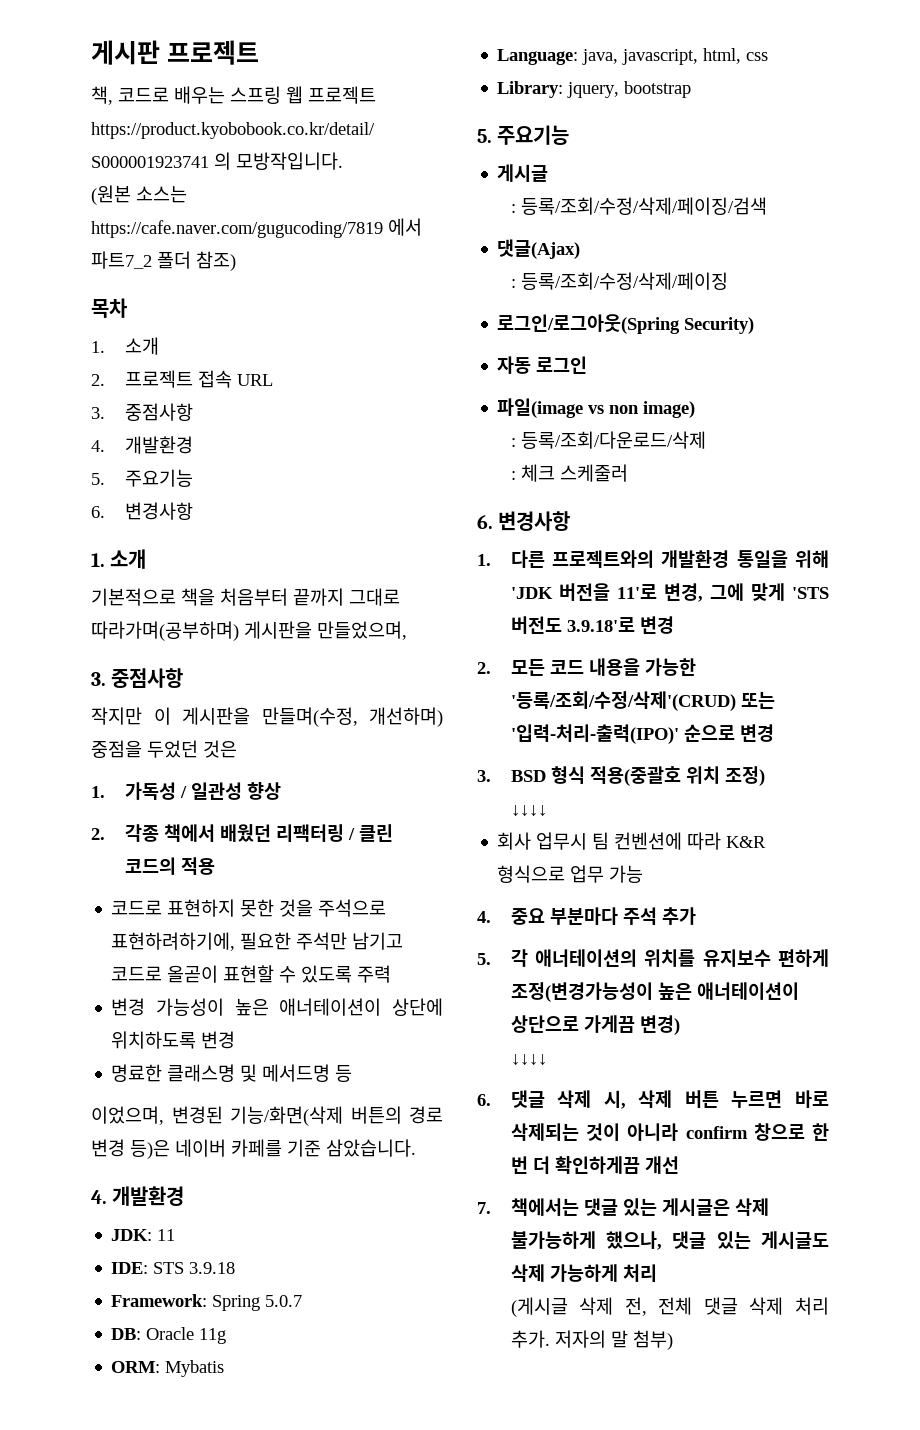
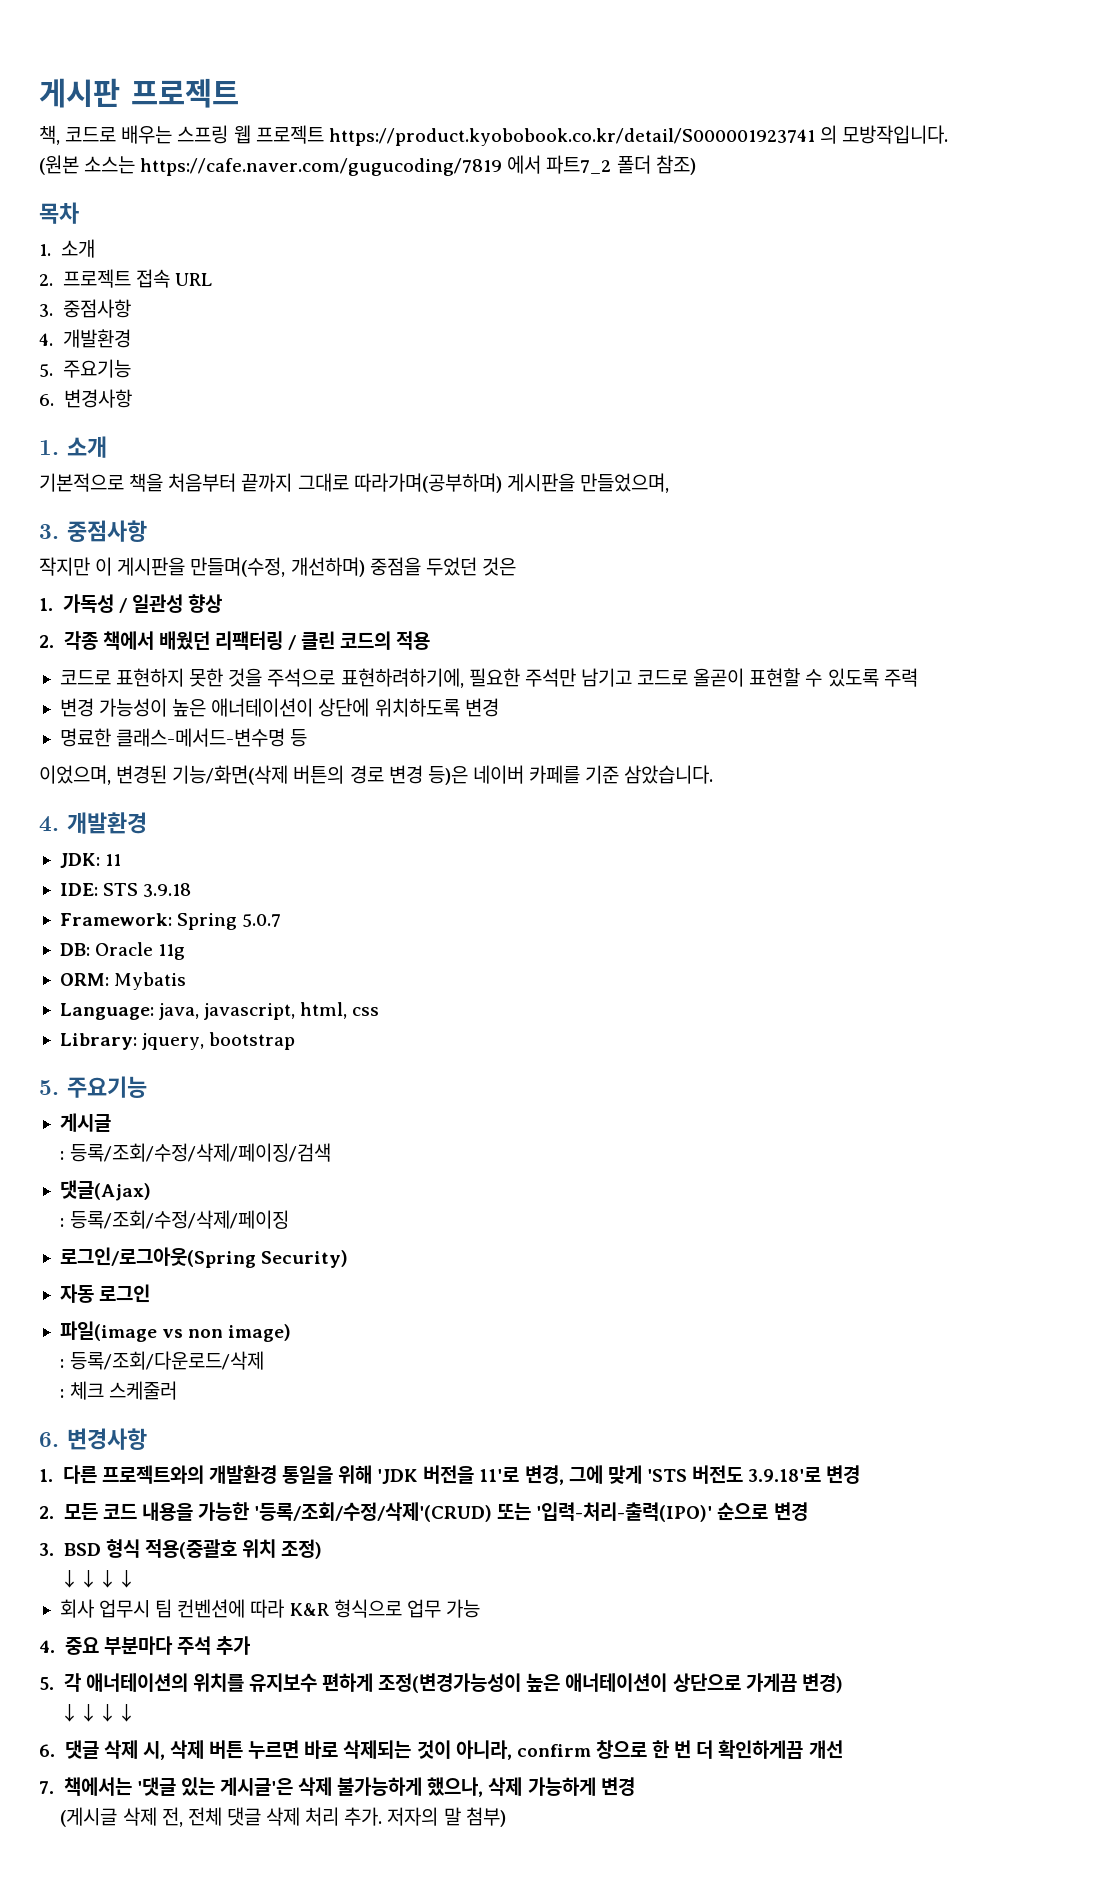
- 명료한 클래스명 및 메서드명 등
+ 명료한 클래스-메서드-변수명 등
- 6. 댓글 삭제 시, 삭제 버튼 누르면 바로 삭제되는 것이 아니라 confirm 창으로 한 번 더 확인하게끔 개선
+ 6. 댓글 삭제 시, 삭제 버튼 누르면 바로 삭제되는 것이 아니라, confirm 창으로 한 번 더 확인하게끔 개선
- 7. 책에서는 댓글 있는 게시글은 삭제 불가능하게 했으나, 댓글 있는 게시글도 삭제 가능하게 처리
+ 7. 책에서는 '댓글 있는 게시글'은 삭제 불가능하게 했으나, 삭제 가능하게 변경

